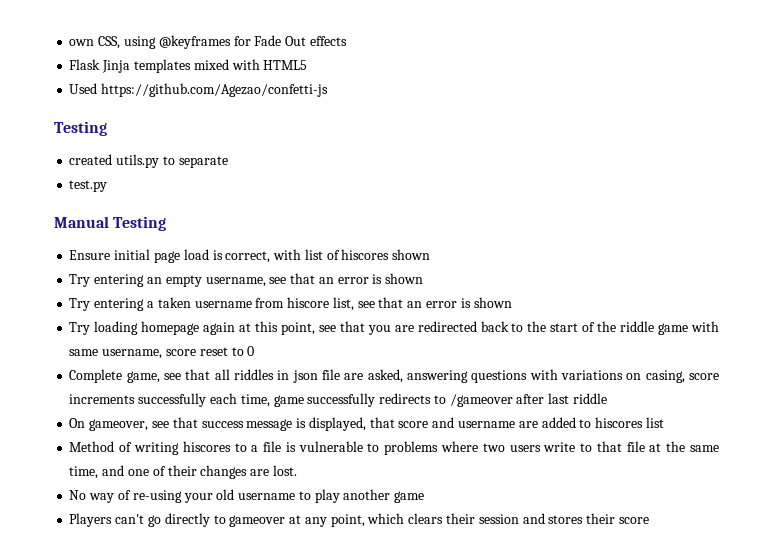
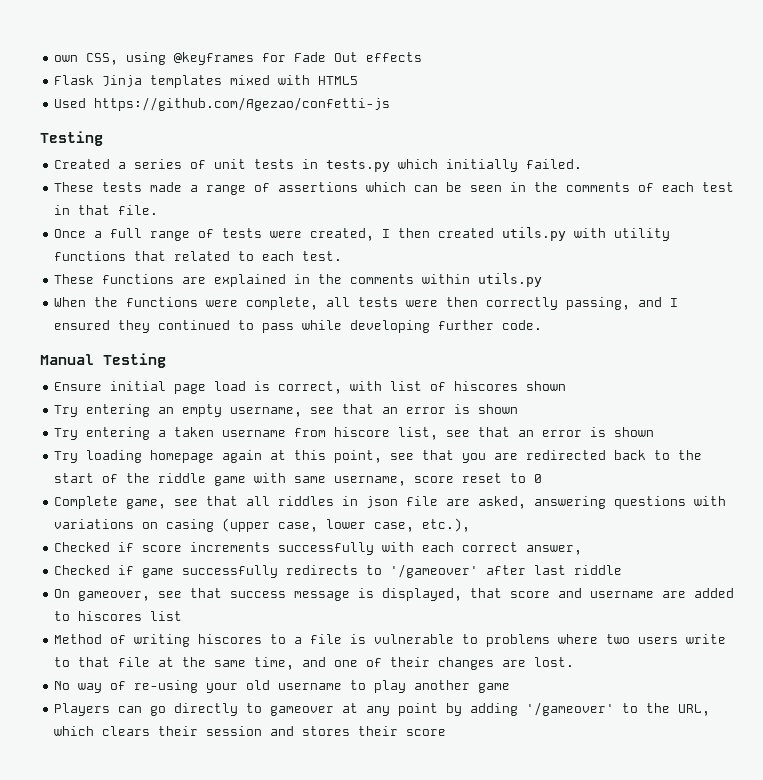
- created utils.py to separate
- test.py
+ Created a series of unit tests in tests.py which initially failed.
+ These tests made a range of assertions which can be seen in the comments of each test in that file.
+ Once a full range of tests were created, I then created utils.py with utility functions that related to each test.
+ These functions are explained in the comments within utils.py
+ When the functions were complete, all tests were then correctly passing, and I ensured they continued to pass while developing further code.
- Complete game, see that all riddles in json file are asked, answering questions with variations on casing, score increments successfully each time, game successfully redirects to /gameover after last riddle
+ Complete game, see that all riddles in json file are asked, answering questions with variations on casing (upper case, lower case, etc.),
+ Checked if score increments successfully with each correct answer,
+ Checked if game successfully redirects to '/gameover' after last riddle
- Players can't go directly to gameover at any point, which clears their session and stores their score
+ Players can go directly to gameover at any point by adding '/gameover' to the URL, which clears their session and stores their score

